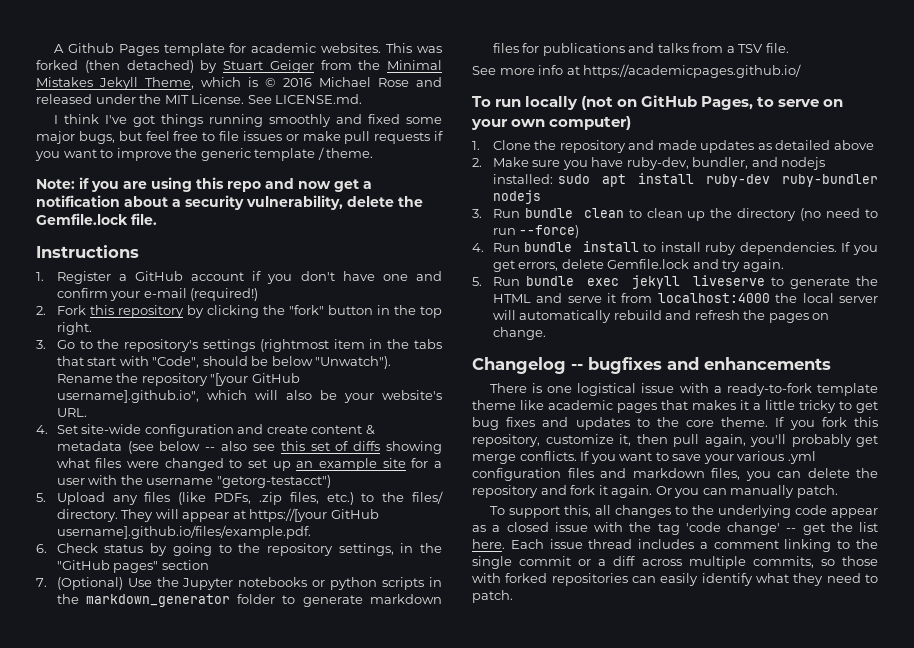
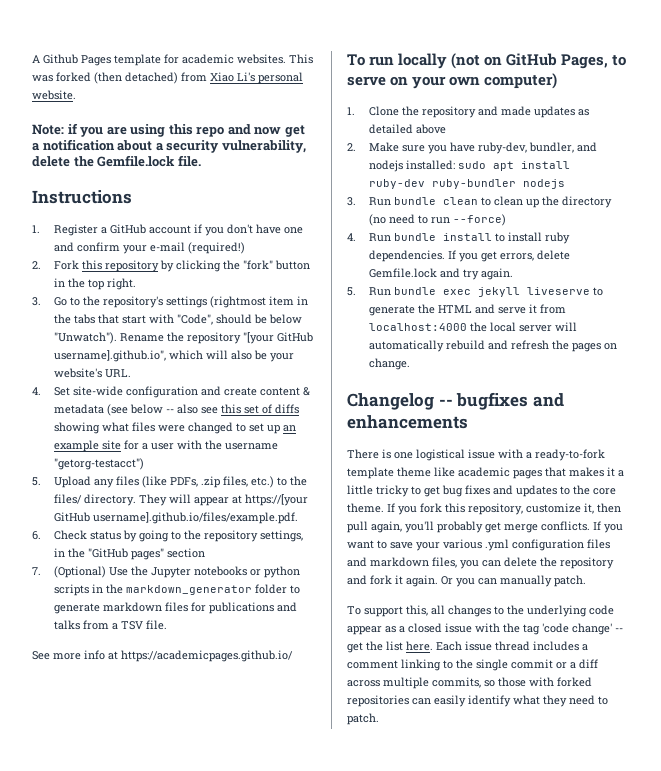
- This was forked (then detached) by Stuart Geiger from the Minimal Mistakes Jekyll Theme, which is © 2016 Michael Rose and released under the MIT License. See LICENSE.md.
- I think I've got things running smoothly and fixed some major bugs, but feel free to file issues or make pull requests if you want to improve the generic template / theme.
+ This was forked (then detached) from Xiao Li's personal website.

